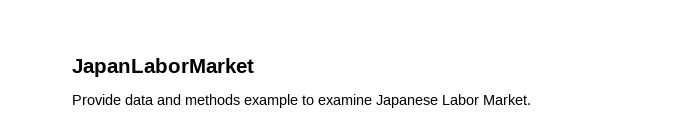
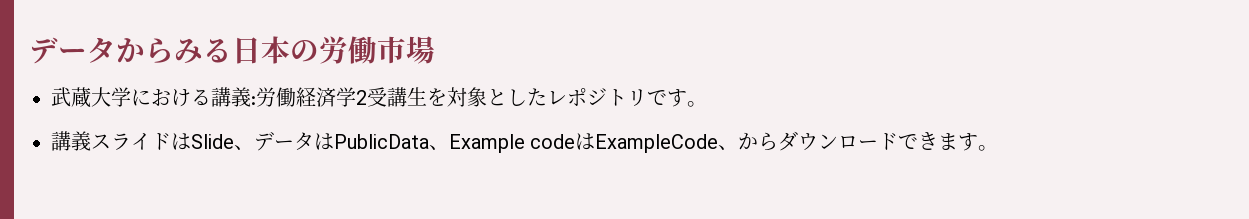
- JapanLaborMarket
- Provide data and methods example to examine Japanese Labor Market.
+ データからみる日本の労働市場
+ 武蔵大学における講義:労働経済学2受講生を対象としたレポジトリです。
+ 講義スライドはSlide、データはPublicData、Example codeはExampleCode、からダウンロードできます。

